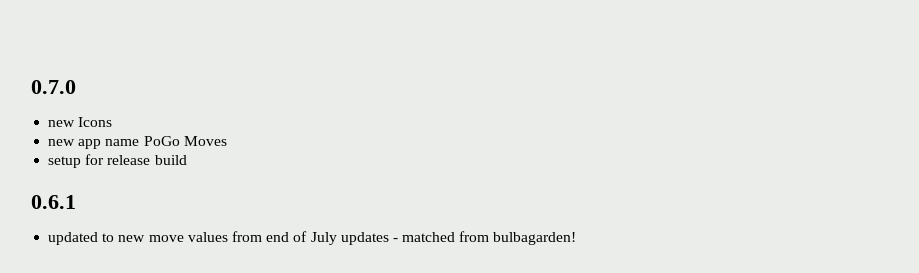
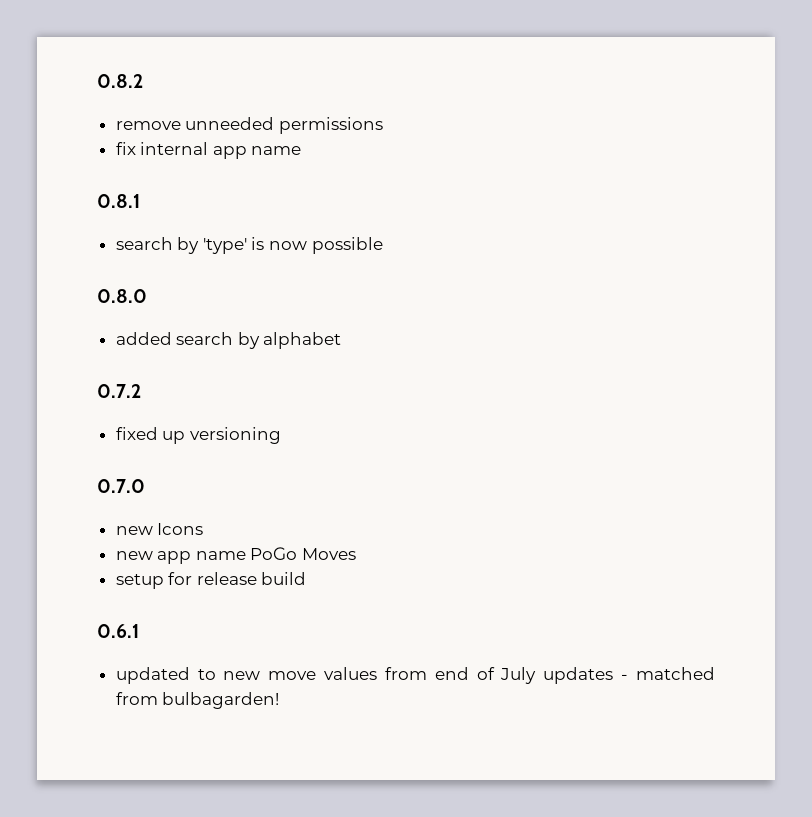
+ 0.8.2
+ remove unneeded permissions
+ fix internal app name
+ 0.8.1
+ search by 'type' is now possible
+ 0.8.0
+ added search by alphabet
+ 0.7.2
+ fixed up versioning

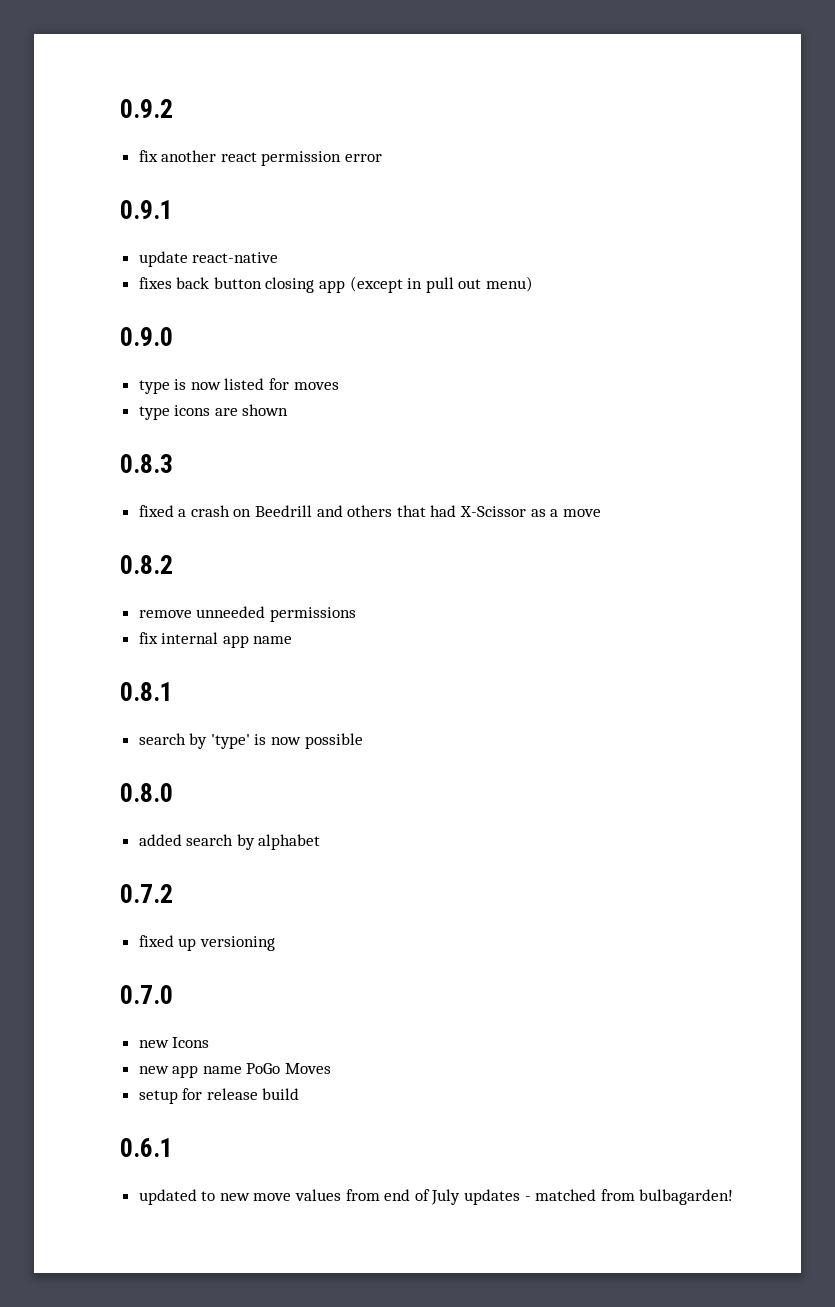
+ 0.9.2
+ fix another react permission error
+ 0.9.1
+ update react-native
+ fixes back button closing app (except in pull out menu)
+ 0.9.0
+ type is now listed for moves
+ type icons are shown
+ 0.8.3
+ fixed a crash on Beedrill and others that had X-Scissor as a move

